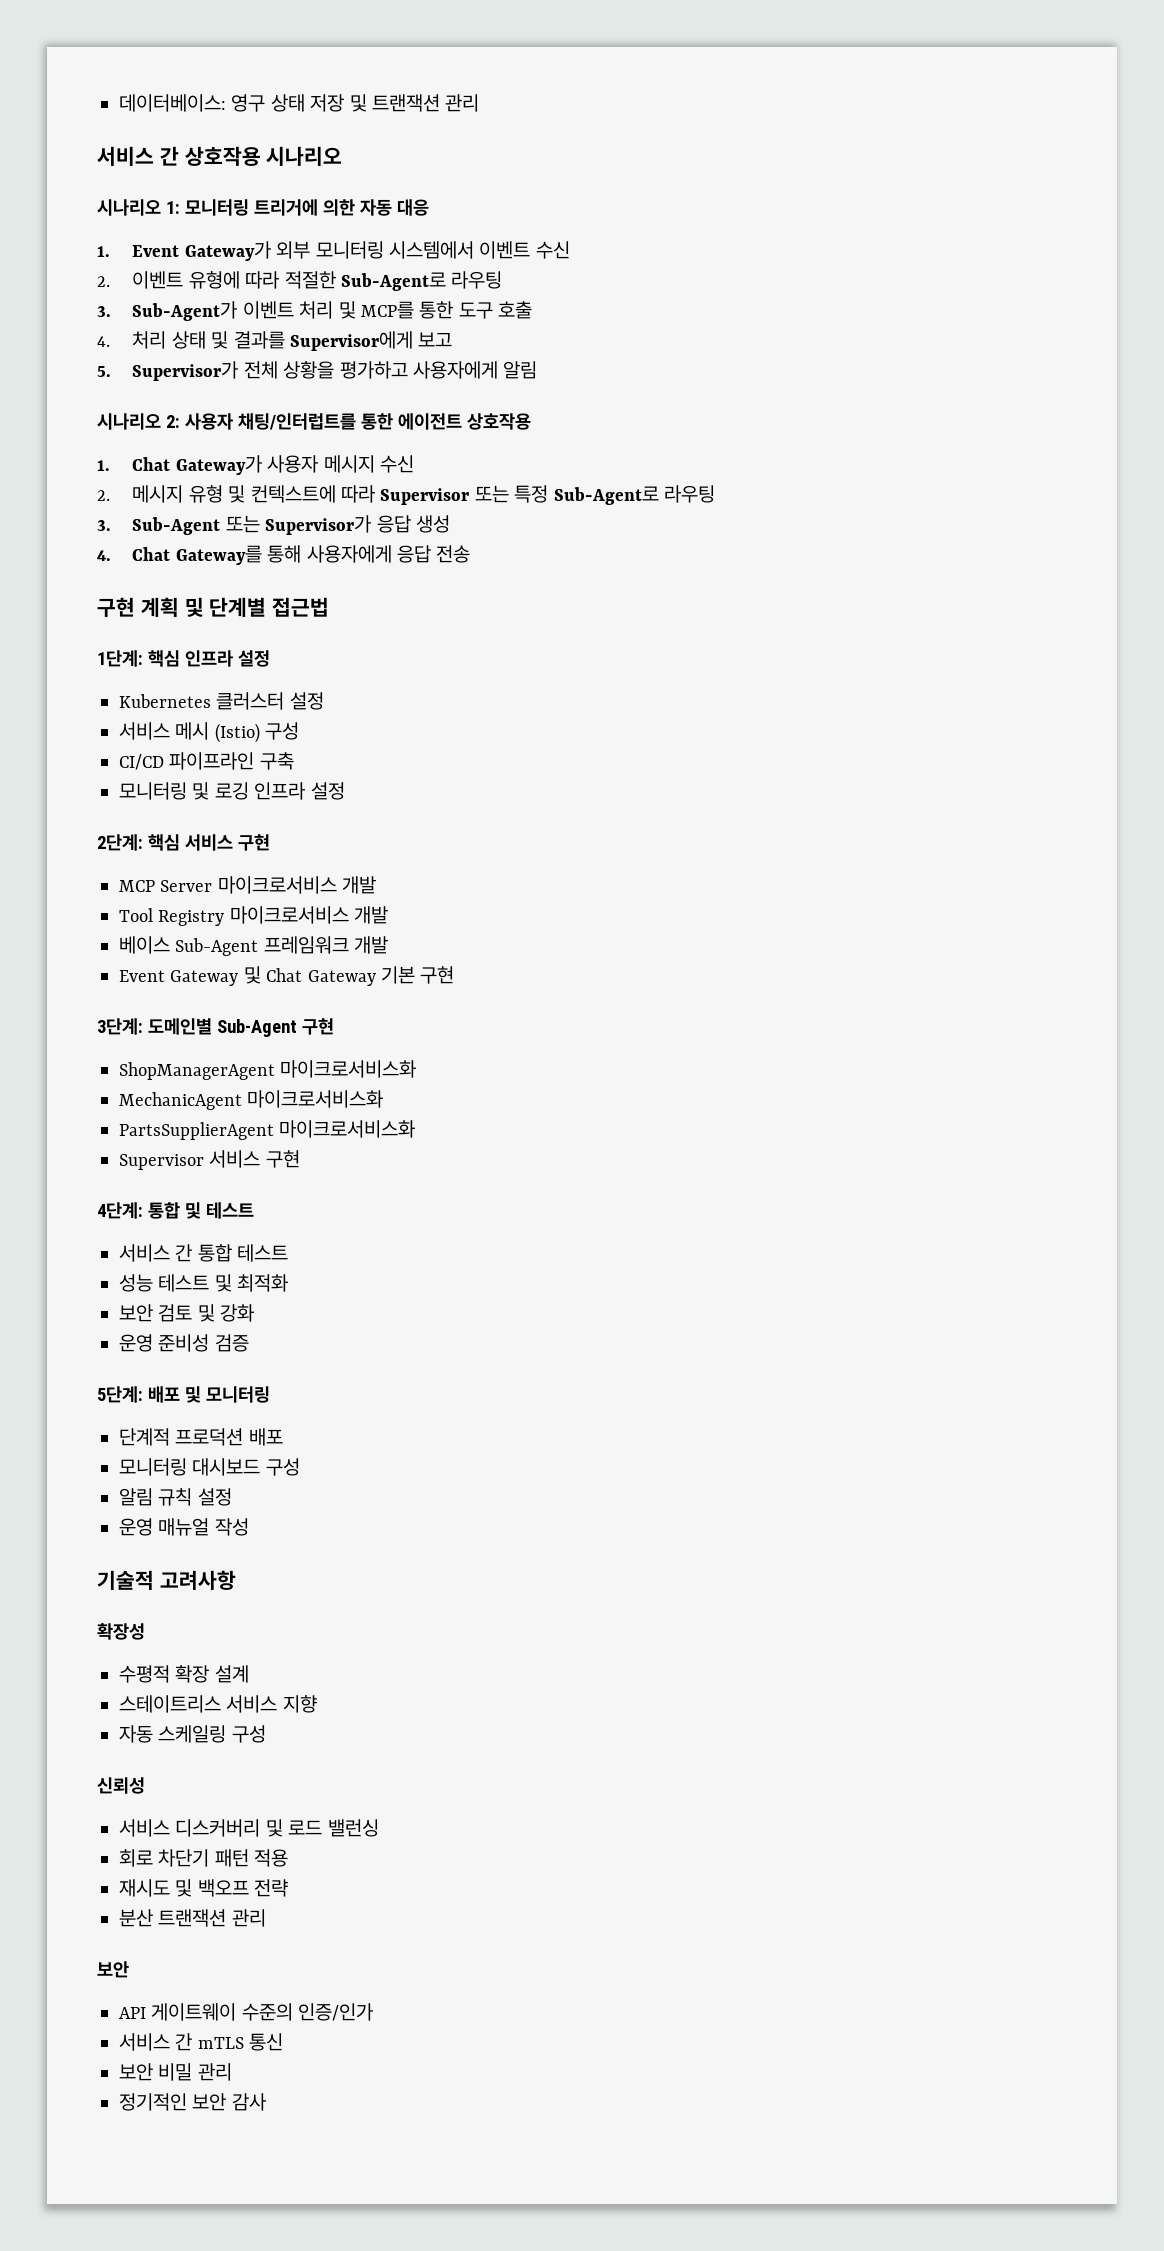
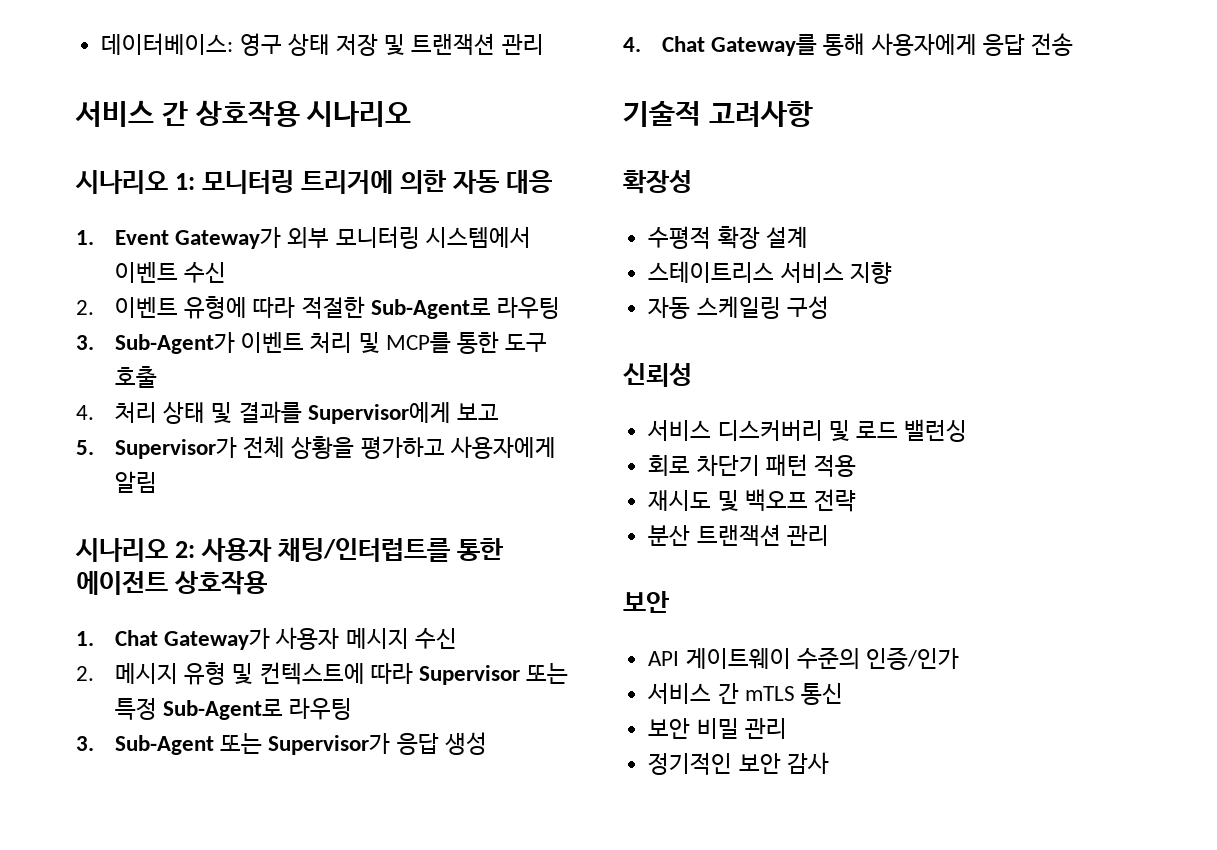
- 구현 계획 및 단계별 접근법
- 1단계: 핵심 인프라 설정
- Kubernetes 클러스터 설정
- 서비스 메시 (Istio) 구성
- CI/CD 파이프라인 구축
- 모니터링 및 로깅 인프라 설정
- 2단계: 핵심 서비스 구현
- MCP Server 마이크로서비스 개발
- Tool Registry 마이크로서비스 개발
- 베이스 Sub-Agent 프레임워크 개발
- Event Gateway 및 Chat Gateway 기본 구현
- 3단계: 도메인별 Sub-Agent 구현
- ShopManagerAgent 마이크로서비스화
- MechanicAgent 마이크로서비스화
- PartsSupplierAgent 마이크로서비스화
- Supervisor 서비스 구현
- 4단계: 통합 및 테스트
- 서비스 간 통합 테스트
- 성능 테스트 및 최적화
- 보안 검토 및 강화
- 운영 준비성 검증
- 5단계: 배포 및 모니터링
- 단계적 프로덕션 배포
- 모니터링 대시보드 구성
- 알림 규칙 설정
- 운영 매뉴얼 작성

